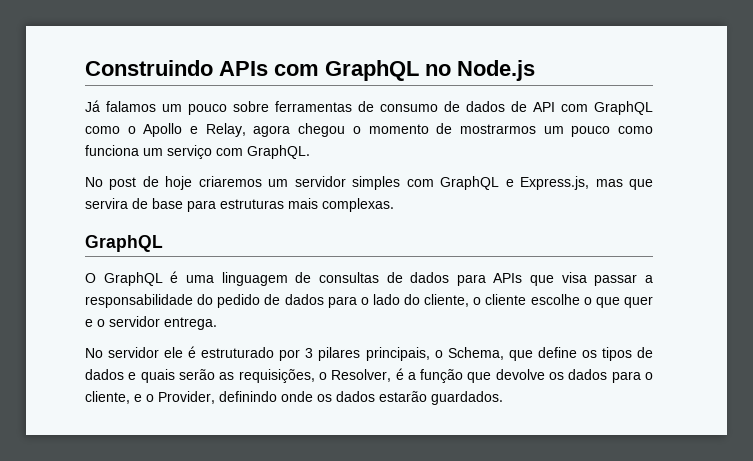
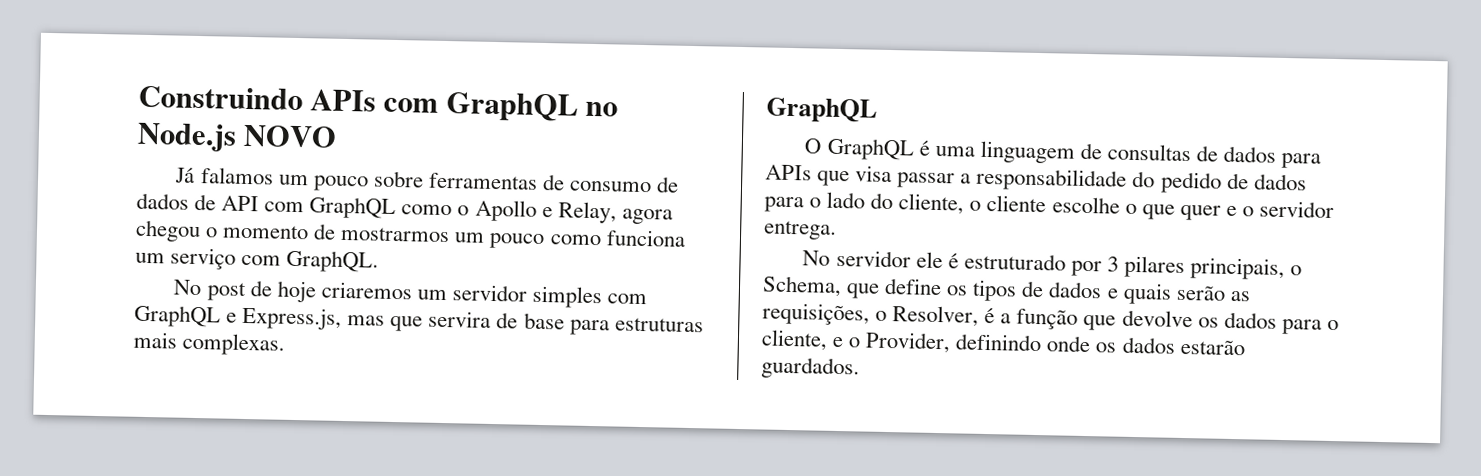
- Construindo APIs com GraphQL no Node.js
+ Construindo APIs com GraphQL no Node.js NOVO

